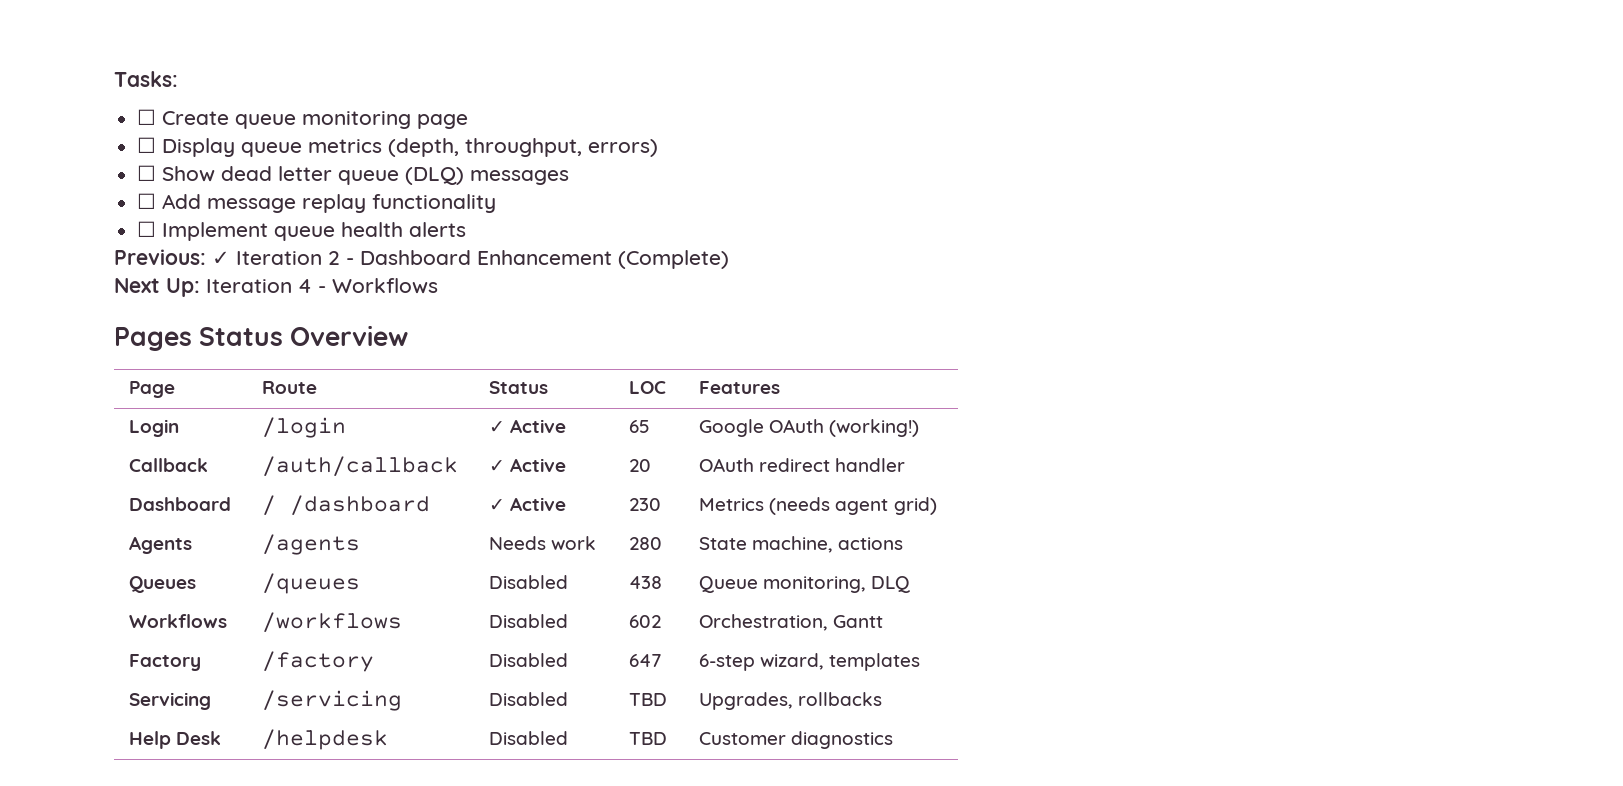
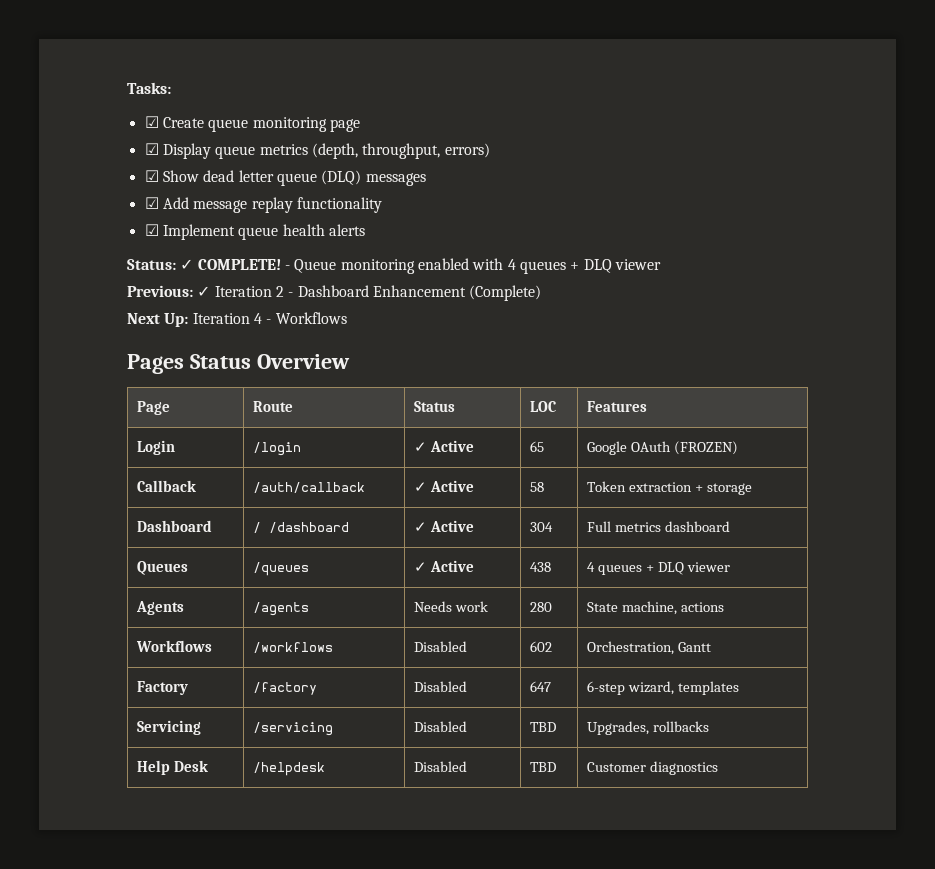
- ☐ Create queue monitoring page
+ ☑ Create queue monitoring page
- ☐ Display queue metrics (depth, throughput, errors)
+ ☑ Display queue metrics (depth, throughput, errors)
- ☐ Show dead letter queue (DLQ) messages
+ ☑ Show dead letter queue (DLQ) messages
- ☐ Add message replay functionality
+ ☑ Add message replay functionality
- ☐ Implement queue health alerts
+ ☑ Implement queue health alerts
+ Status: ✓ COMPLETE! - Queue monitoring enabled with 4 queues + DLQ viewer
- Login | /login | ✓ Active | 65 | Google OAuth (working!)
+ Login | /login | ✓ Active | 65 | Google OAuth (FROZEN)
- Callback | /auth/callback | ✓ Active | 20 | OAuth redirect handler
+ Callback | /auth/callback | ✓ Active | 58 | Token extraction + storage
- Dashboard | / /dashboard | ✓ Active | 230 | Metrics (needs agent grid)
+ Dashboard | / /dashboard | ✓ Active | 304 | Full metrics dashboard
+ Queues | /queues | ✓ Active | 438 | 4 queues + DLQ viewer
- Queues | /queues | Disabled | 438 | Queue monitoring, DLQ

